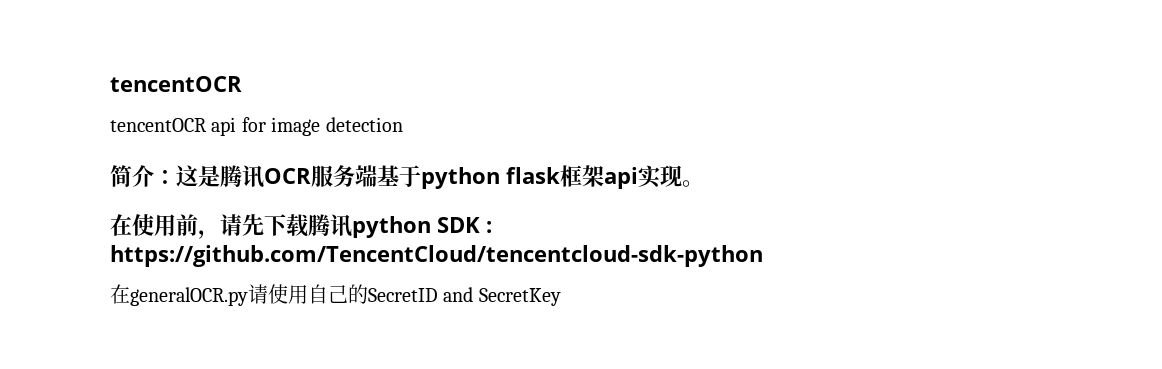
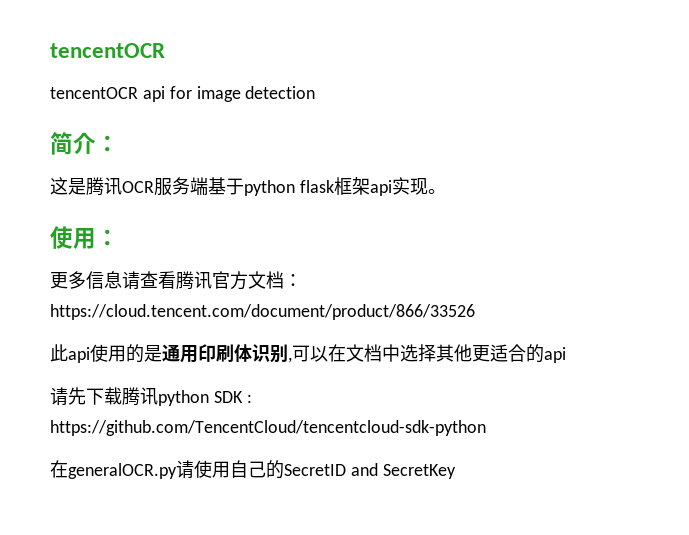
- 简介：这是腾讯OCR服务端基于python flask框架api实现。
+ 简介：
+ 这是腾讯OCR服务端基于python flask框架api实现。
- 在使用前，请先下载腾讯python SDK : https://github.com/TencentCloud/tencentcloud-sdk-python
+ 使用：
+ 更多信息请查看腾讯官方文档：https://cloud.tencent.com/document/product/866/33526
+ 此api使用的是通用印刷体识别,可以在文档中选择其他更适合的api
+ 请先下载腾讯python SDK : https://github.com/TencentCloud/tencentcloud-sdk-python

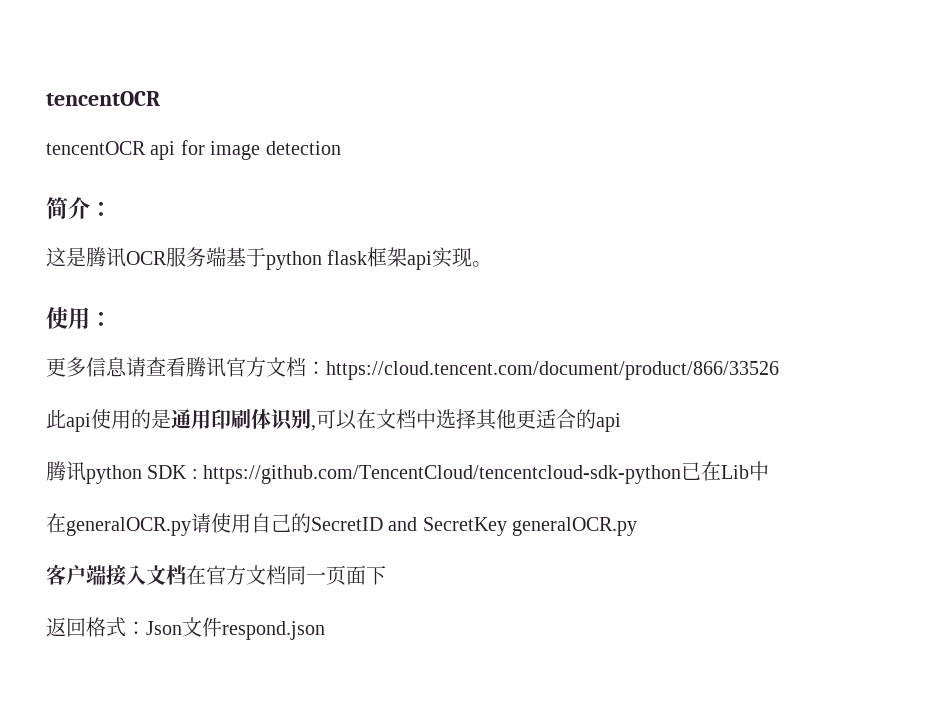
- 请先下载腾讯python SDK : https://github.com/TencentCloud/tencentcloud-sdk-python
+ 腾讯python SDK : https://github.com/TencentCloud/tencentcloud-sdk-python已在Lib中
- 在generalOCR.py请使用自己的SecretID and SecretKey
+ 在generalOCR.py请使用自己的SecretID and SecretKey generalOCR.py
+ 客户端接入文档在官方文档同一页面下
+ 返回格式：Json文件respond.json

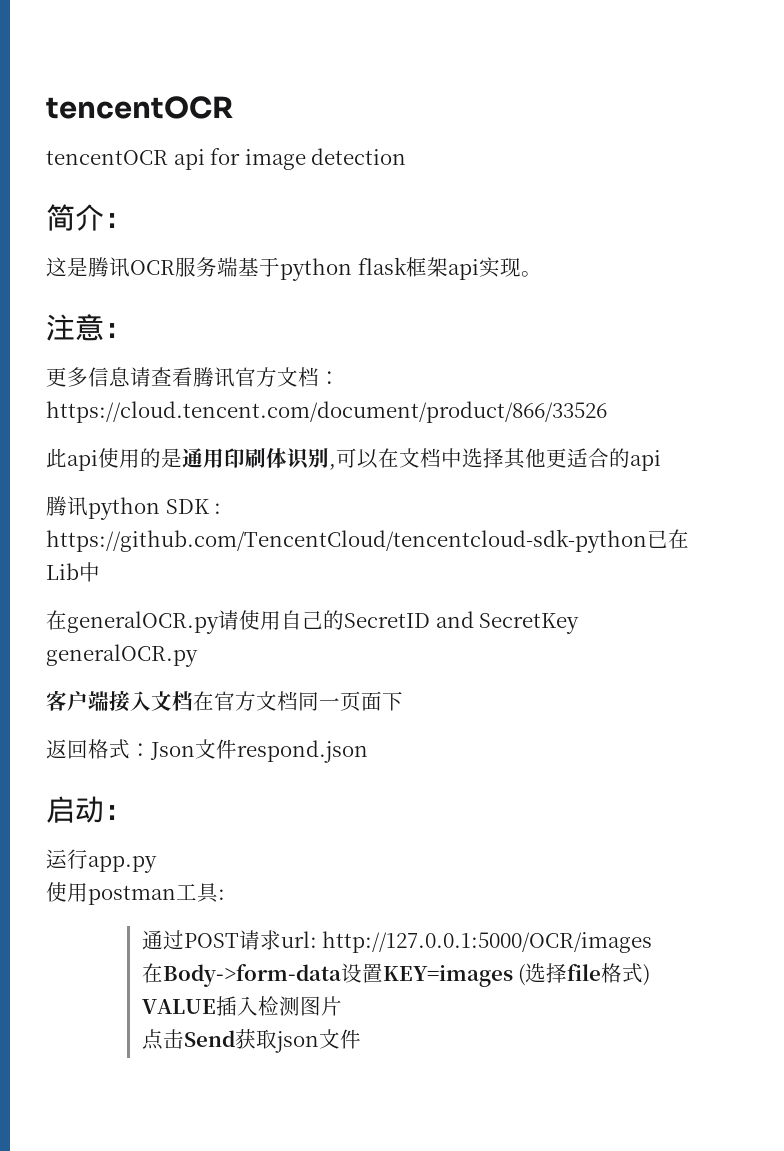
- 使用：
+ 注意：
+ 启动：
+ 运行app.py
+ 使用postman工具:
+ 通过POST请求url: http://127.0.0.1:5000/OCR/images
+ 在Body->form-data设置KEY=images (选择file格式) VALUE插入检测图片
+ 点击Send获取json文件

